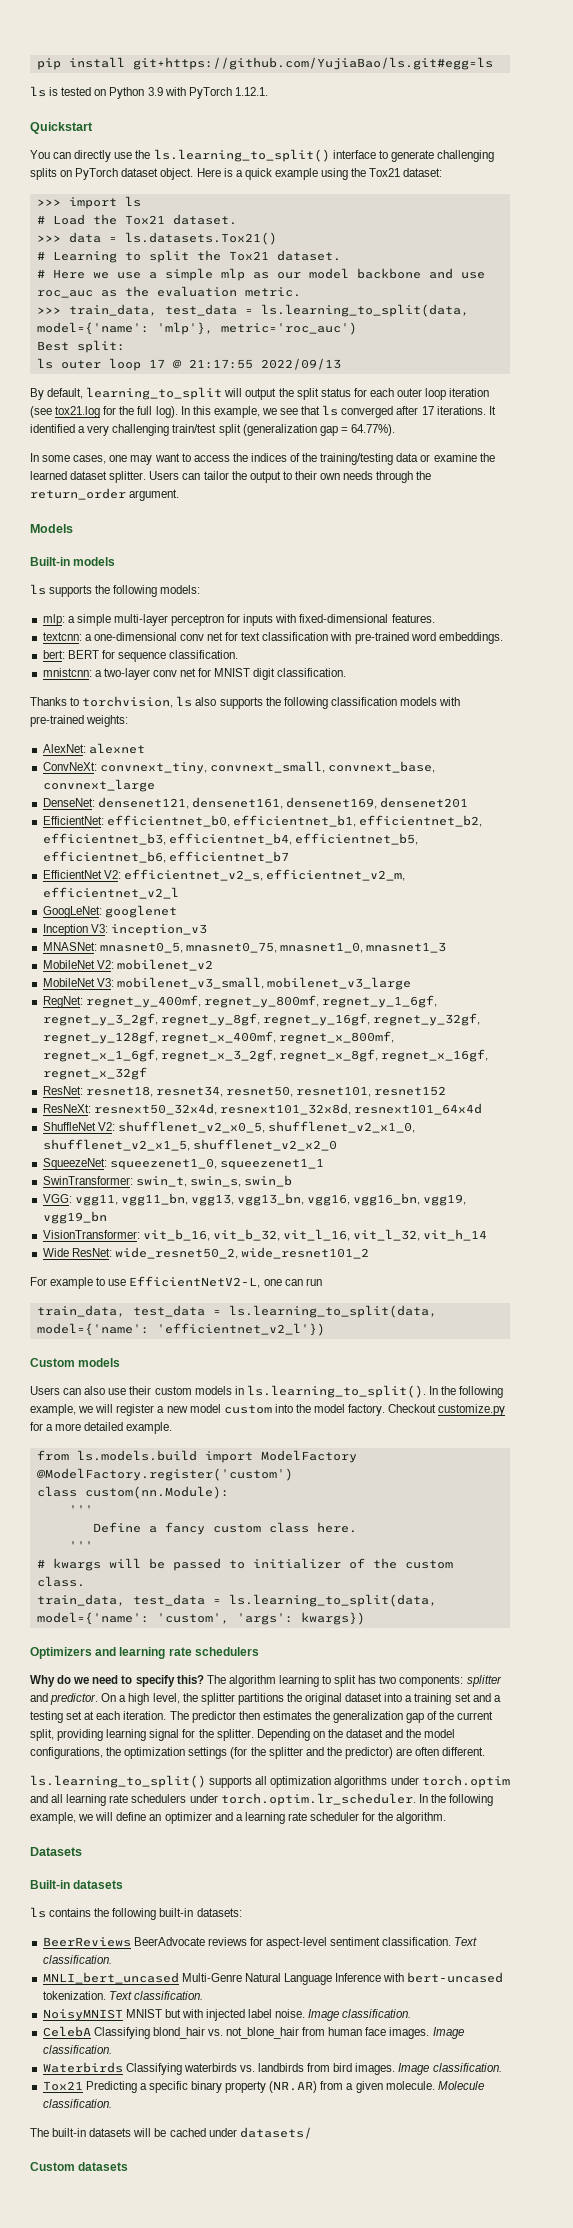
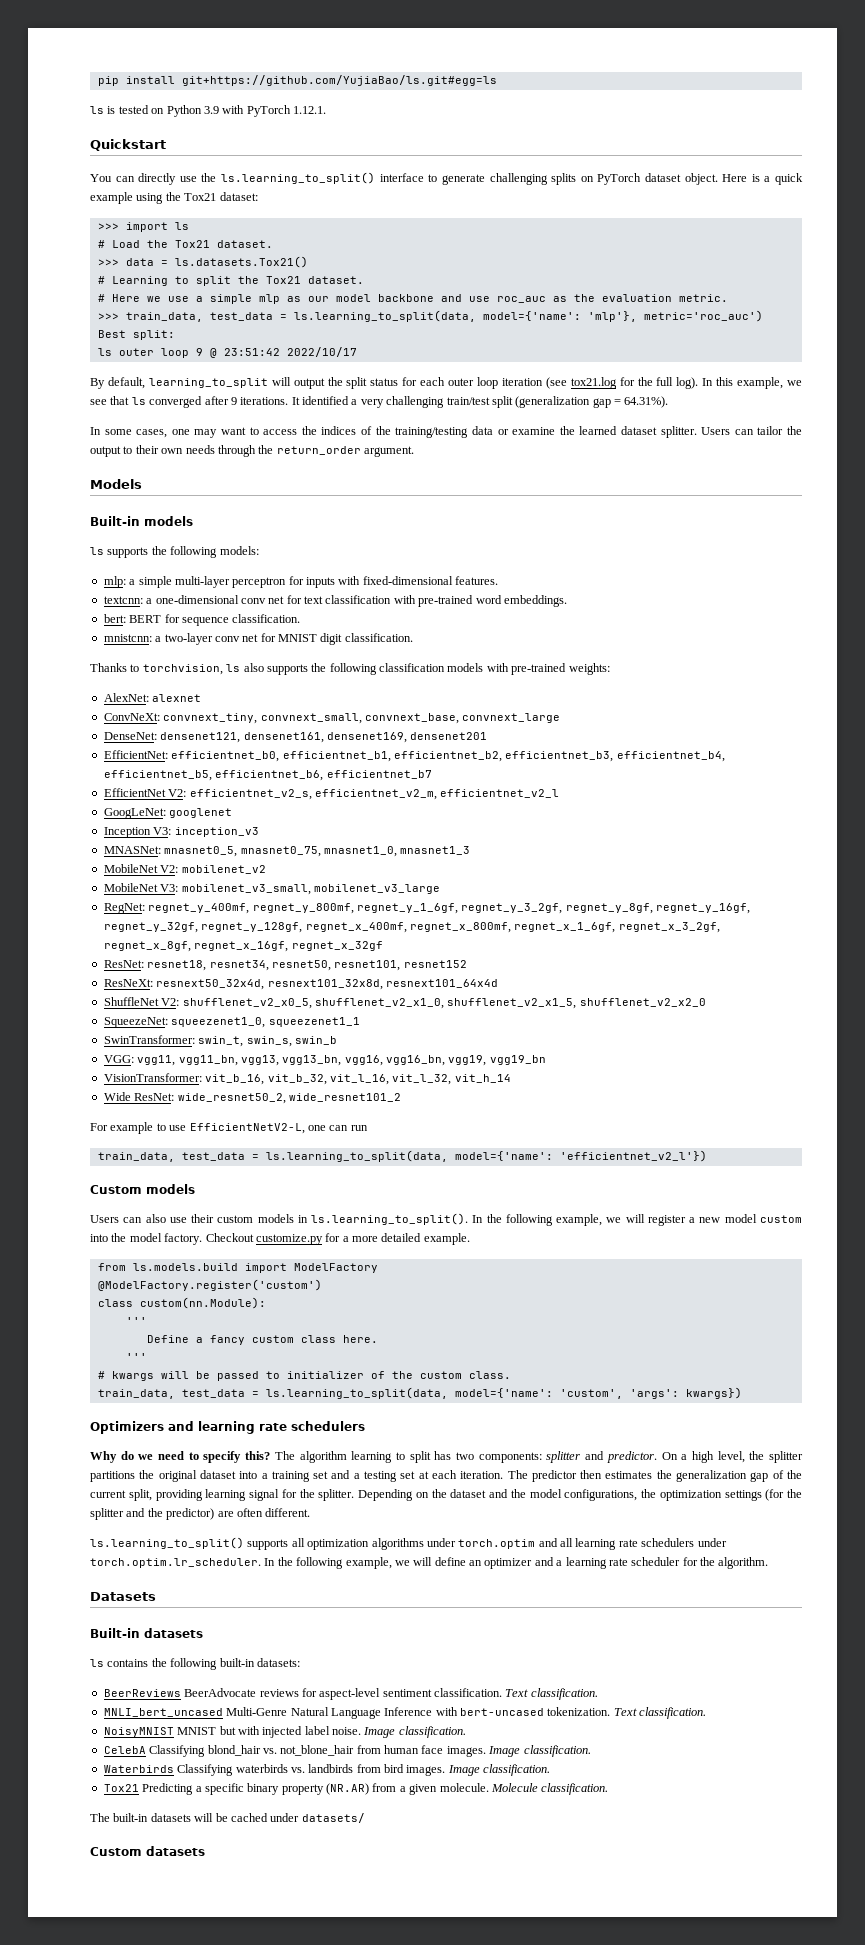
- ls outer loop 17 @ 21:17:55 2022/09/13
+ ls outer loop 9 @ 23:51:42 2022/10/17
- In this example, we see that ls converged after 17 iterations.
+ In this example, we see that ls converged after 9 iterations.
- It identified a very challenging train/test split (generalization gap = 64.77%).
+ It identified a very challenging train/test split (generalization gap = 64.31%).

